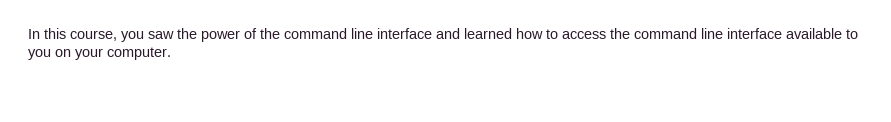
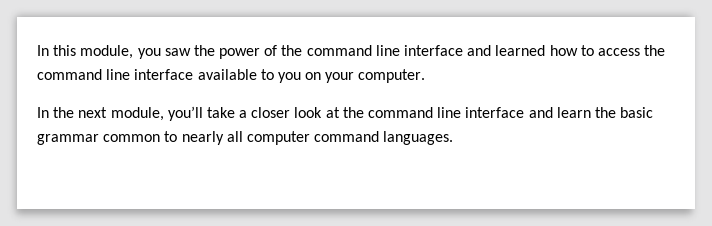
- In this course, you saw the power of the command line interface and learned how to access the command line interface available to you on your computer.
+ In this module, you saw the power of the command line interface and learned how to access the command line interface available to you on your computer.
+ In the next module, you’ll take a closer look at the command line interface and learn the basic grammar common to nearly all computer command languages.

